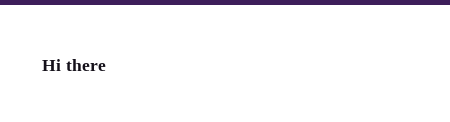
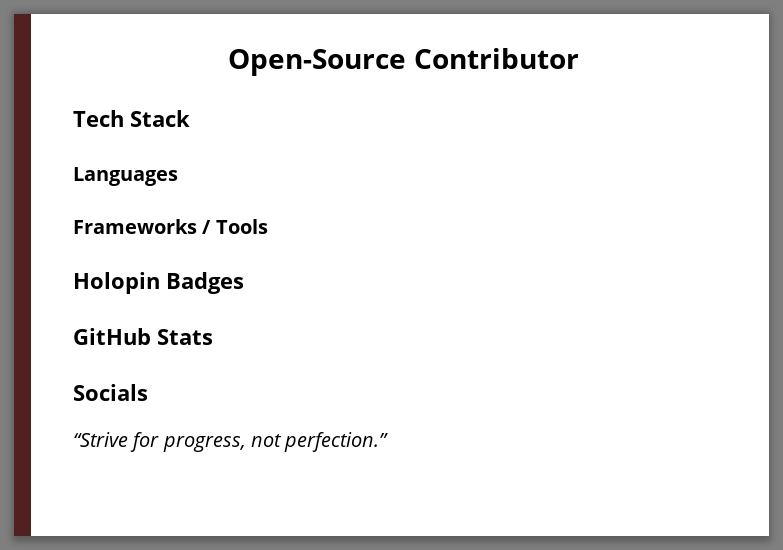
- Hi there
+ Open-Source Contributor
+ Tech Stack
+ Languages
+ Frameworks / Tools
+ Holopin Badges
+ GitHub Stats
+ Socials
+ “Strive for progress, not perfection.”

